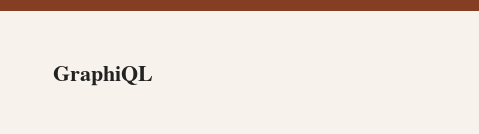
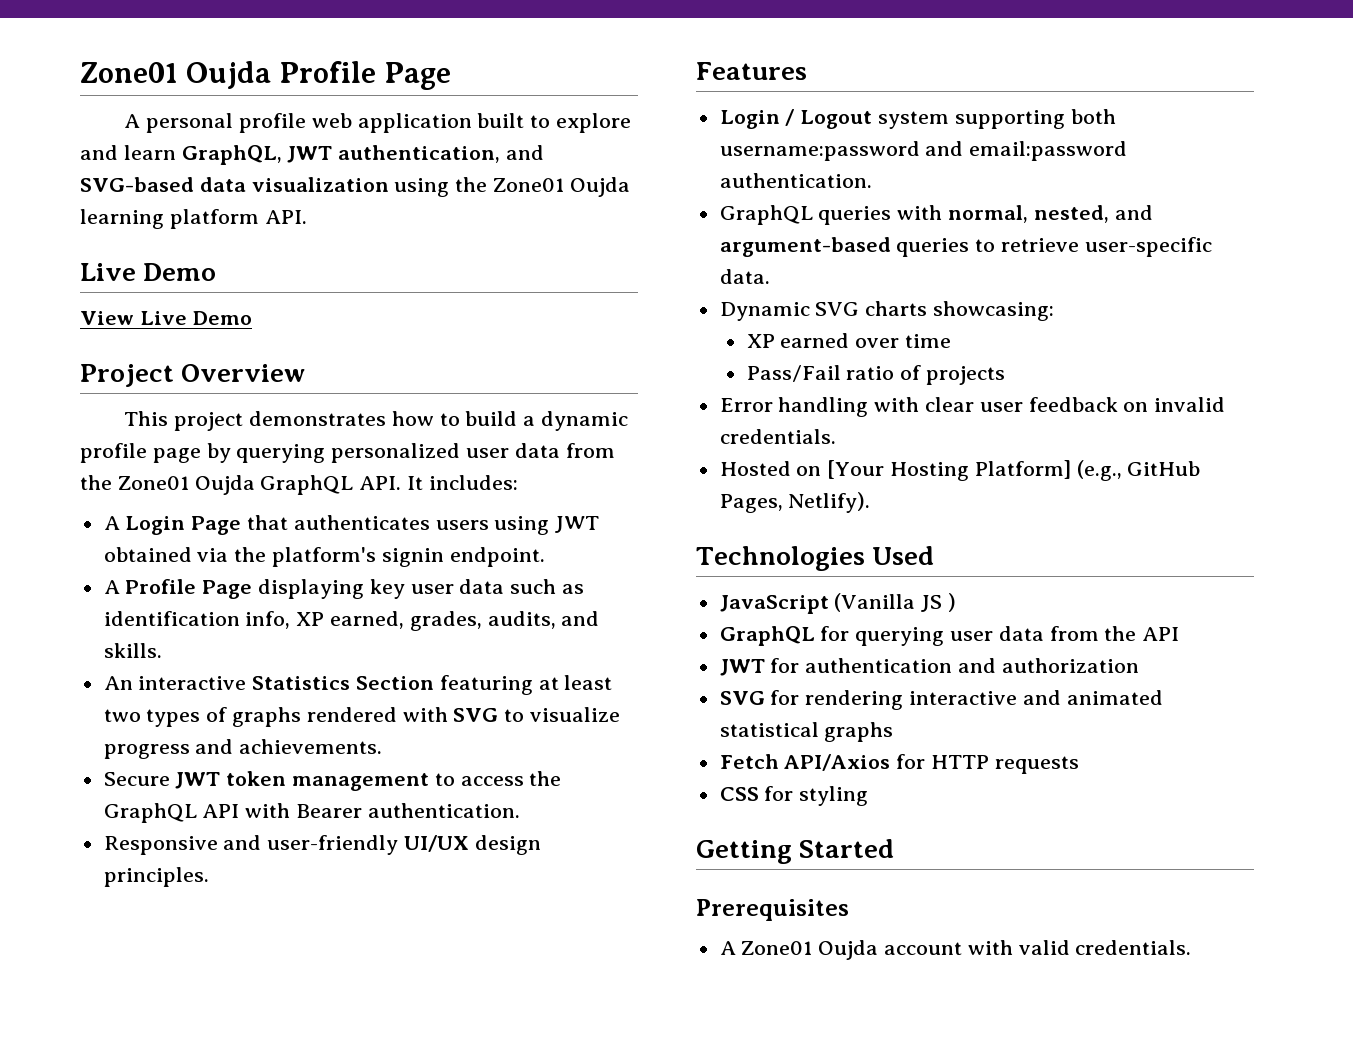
- GraphiQL
+ Zone01 Oujda Profile Page
+ A personal profile web application built to explore and learn GraphQL, JWT authentication, and SVG-based data visualization using the Zone01 Oujda learning platform API.
+ Live Demo
+ View Live Demo
+ Project Overview
+ This project demonstrates how to build a dynamic profile page by querying personalized user data from the Zone01 Oujda GraphQL API. It includes:
+ A Login Page that authenticates users using JWT obtained via the platform's signin endpoint.
+ A Profile Page displaying key user data such as identification info, XP earned, grades, audits, and skills.
+ An interactive Statistics Section featuring at least two types of graphs rendered with SVG to visualize progress and achievements.
+ Secure JWT token management to access the GraphQL API with Bearer authentication.
+ Responsive and user-friendly UI/UX design principles.
+ Features
+ Login / Logout system supporting both username:password and email:password authentication.
+ GraphQL queries with normal, nested, and argument-based queries to retrieve user-specific data.
+ Dynamic SVG charts showcasing:
+ XP earned over time
+ Pass/Fail ratio of projects
+ Error handling with clear user feedback on invalid credentials.
+ Hosted on [Your Hosting Platform] (e.g., GitHub Pages, Netlify).
+ Technologies Used
+ JavaScript (Vanilla JS )
+ GraphQL for querying user data from the API
+ JWT for authentication and authorization
+ SVG for rendering interactive and animated statistical graphs
+ Fetch API/Axios for HTTP requests
+ CSS for styling
+ Getting Started
+ Prerequisites
+ A Zone01 Oujda account with valid credentials.

